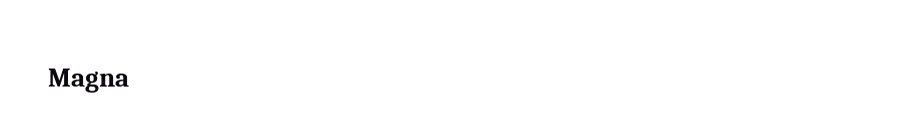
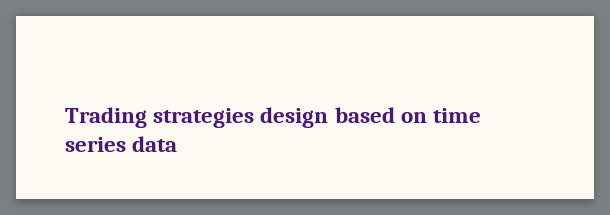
- Magna
+ Trading strategies design based on time series data

